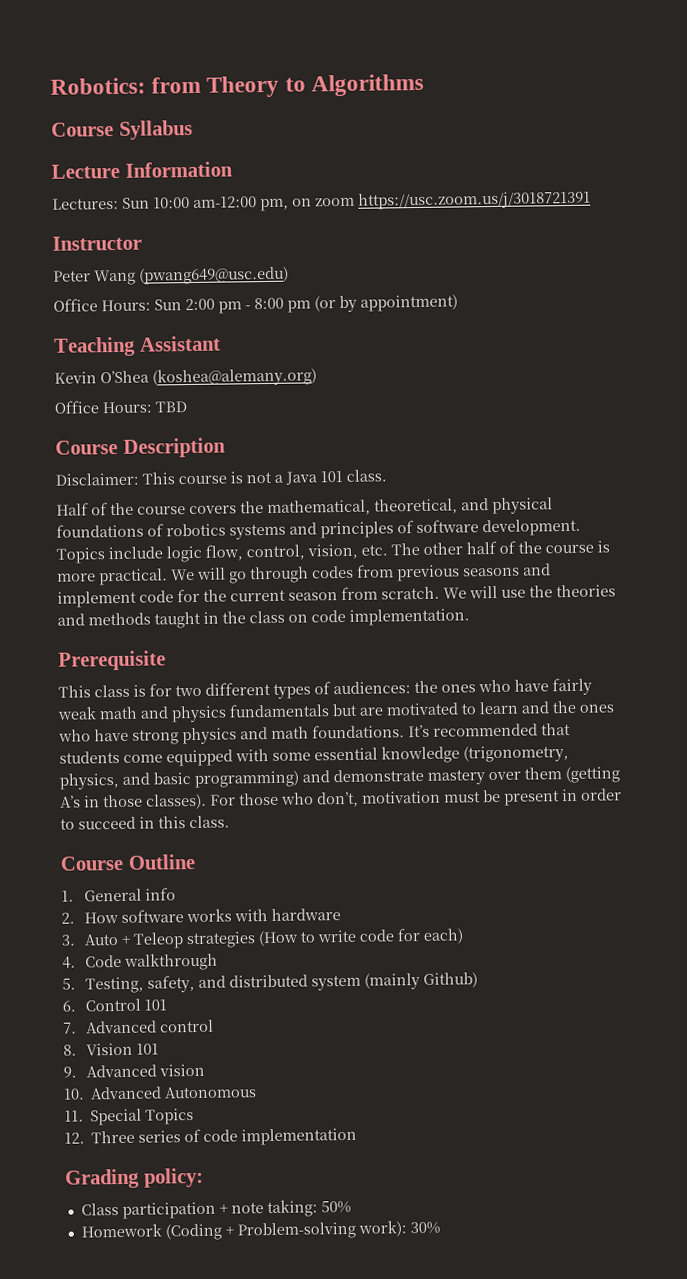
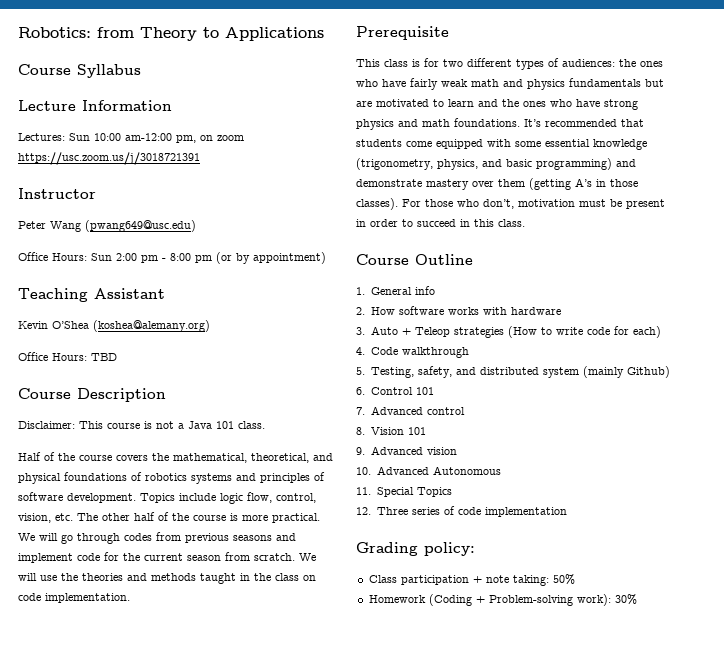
- Robotics: from Theory to Algorithms
+ Robotics: from Theory to Applications

